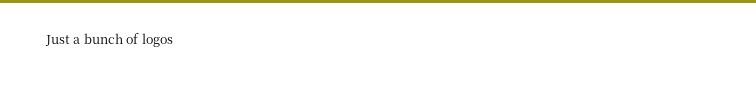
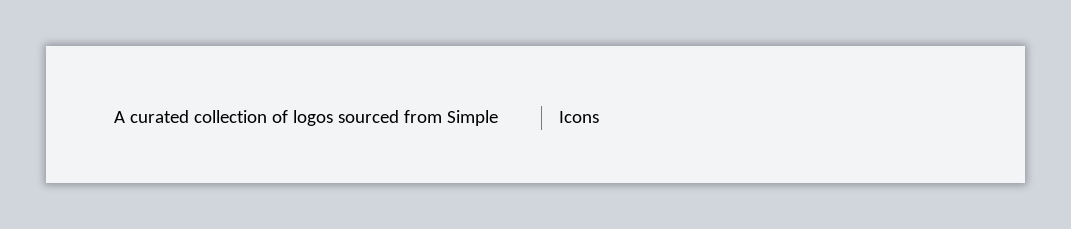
- Just a bunch of logos
+ A curated collection of logos sourced from Simple Icons

